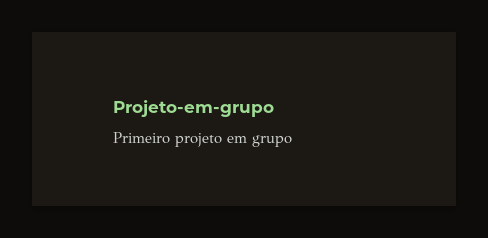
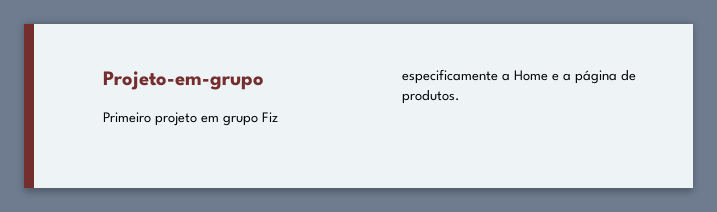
- Primeiro projeto em grupo
+ Primeiro projeto em grupo Fiz especificamente a Home e a página de produtos.

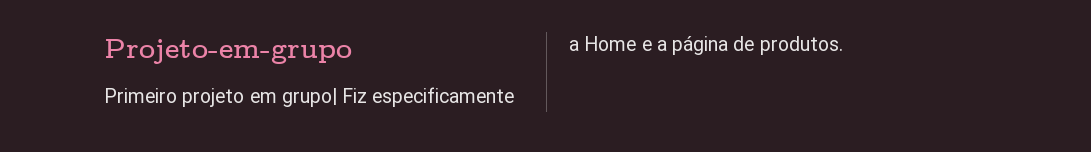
- Primeiro projeto em grupo Fiz especificamente a Home e a página de produtos.
+ Primeiro projeto em grupo| Fiz especificamente a Home e a página de produtos.

